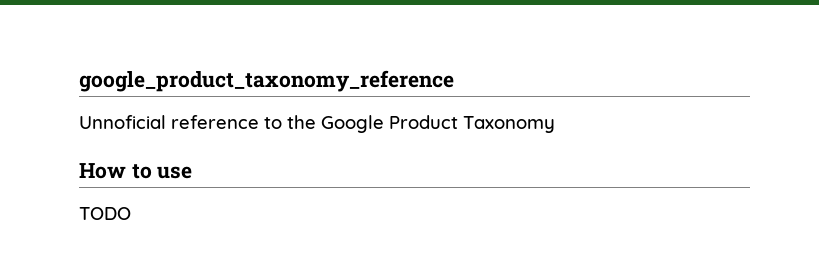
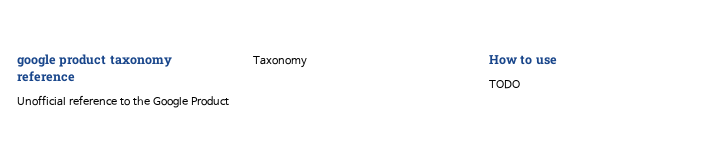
- google_product_taxonomy_reference
- Unnoficial reference to the Google Product Taxonomy
+ google product taxonomy reference
+ Unofficial reference to the Google Product Taxonomy

